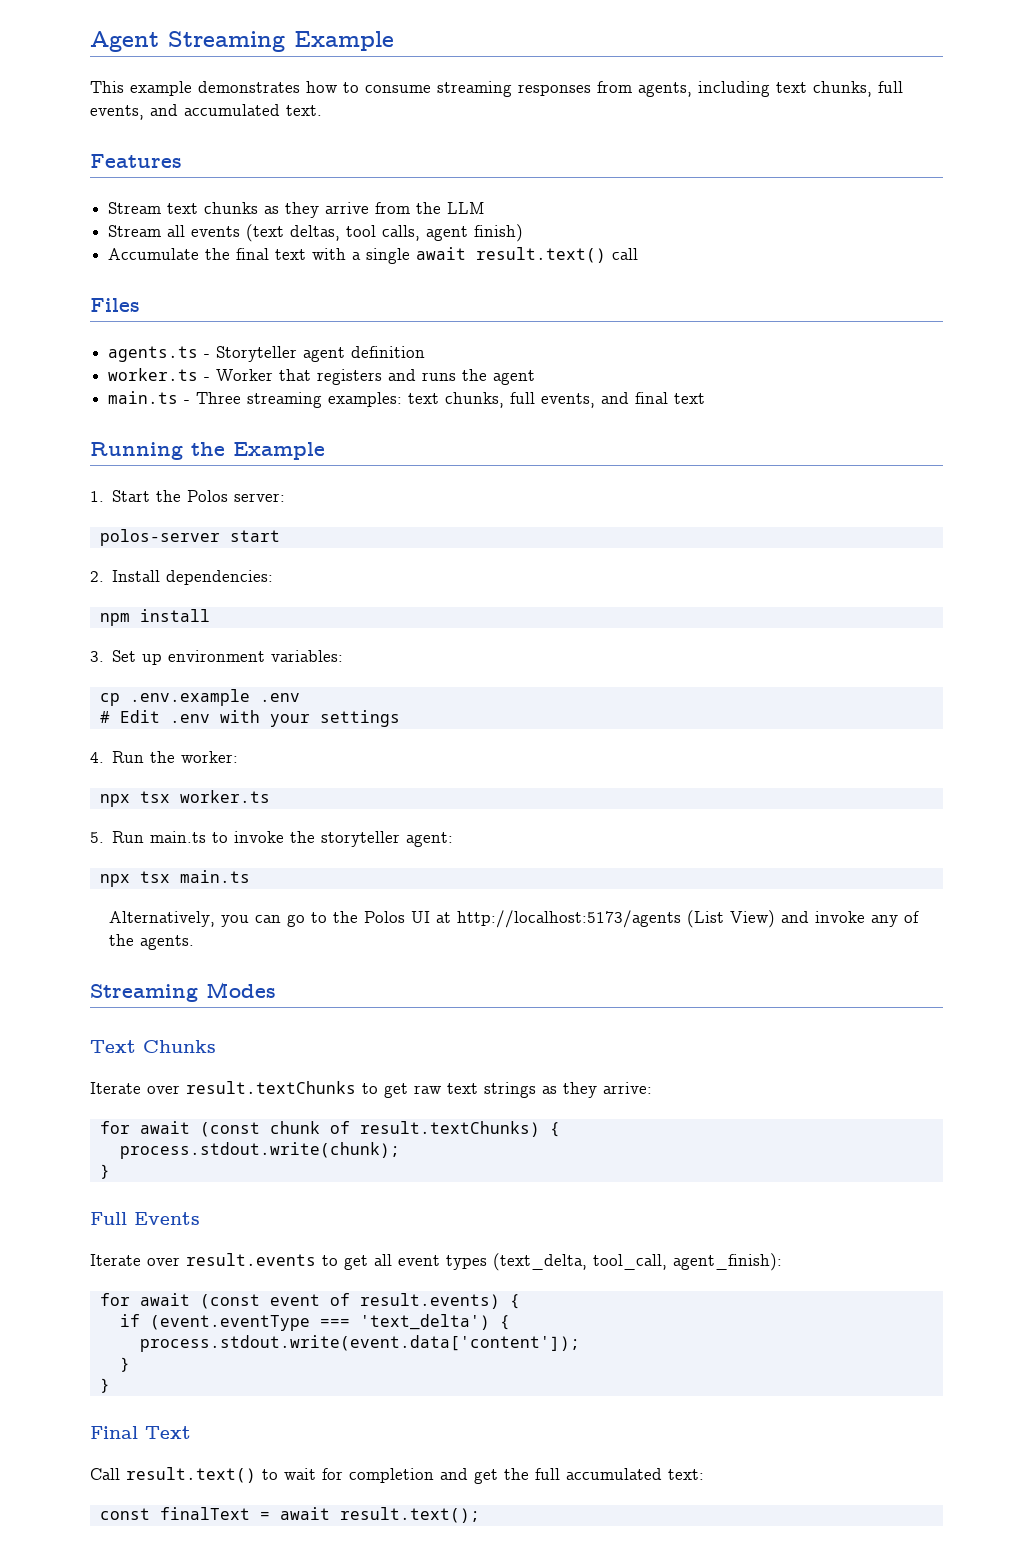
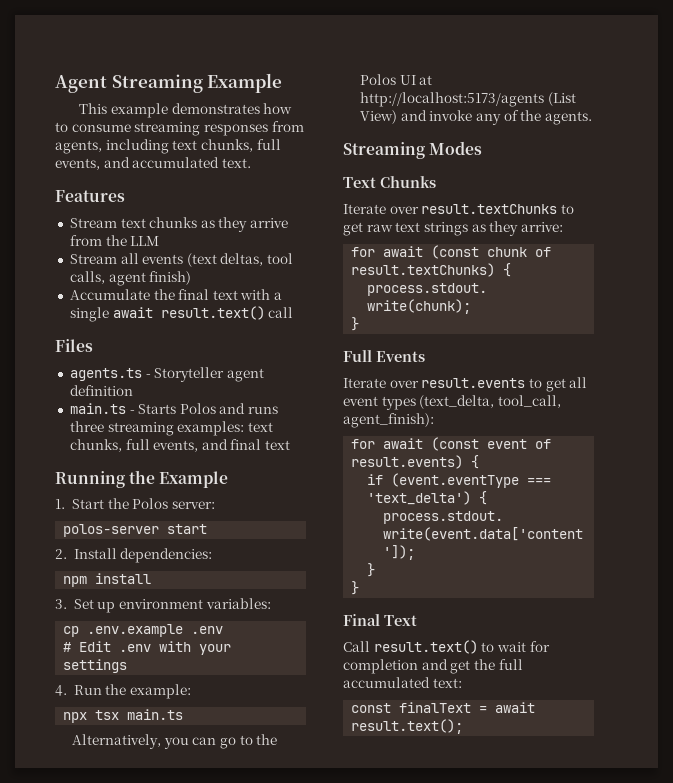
- worker.ts - Worker that registers and runs the agent
- main.ts - Three streaming examples: text chunks, full events, and final text
+ main.ts - Starts Polos and runs three streaming examples: text chunks, full events, and final text
- 4. Run the worker:
- npx tsx worker.ts
- 5. Run main.ts to invoke the storyteller agent:
+ 4. Run the example:

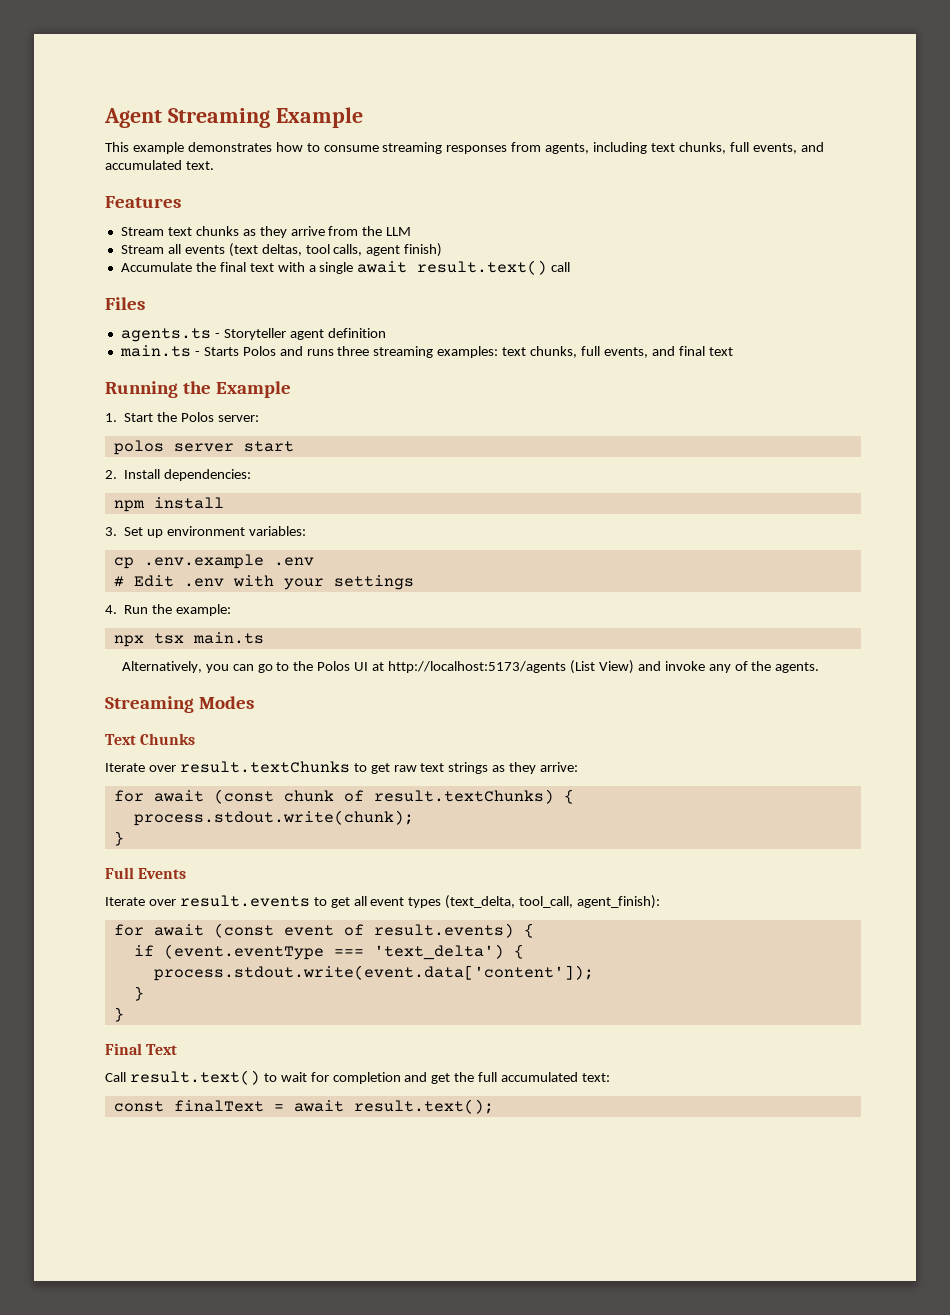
- polos-server start
+ polos server start

